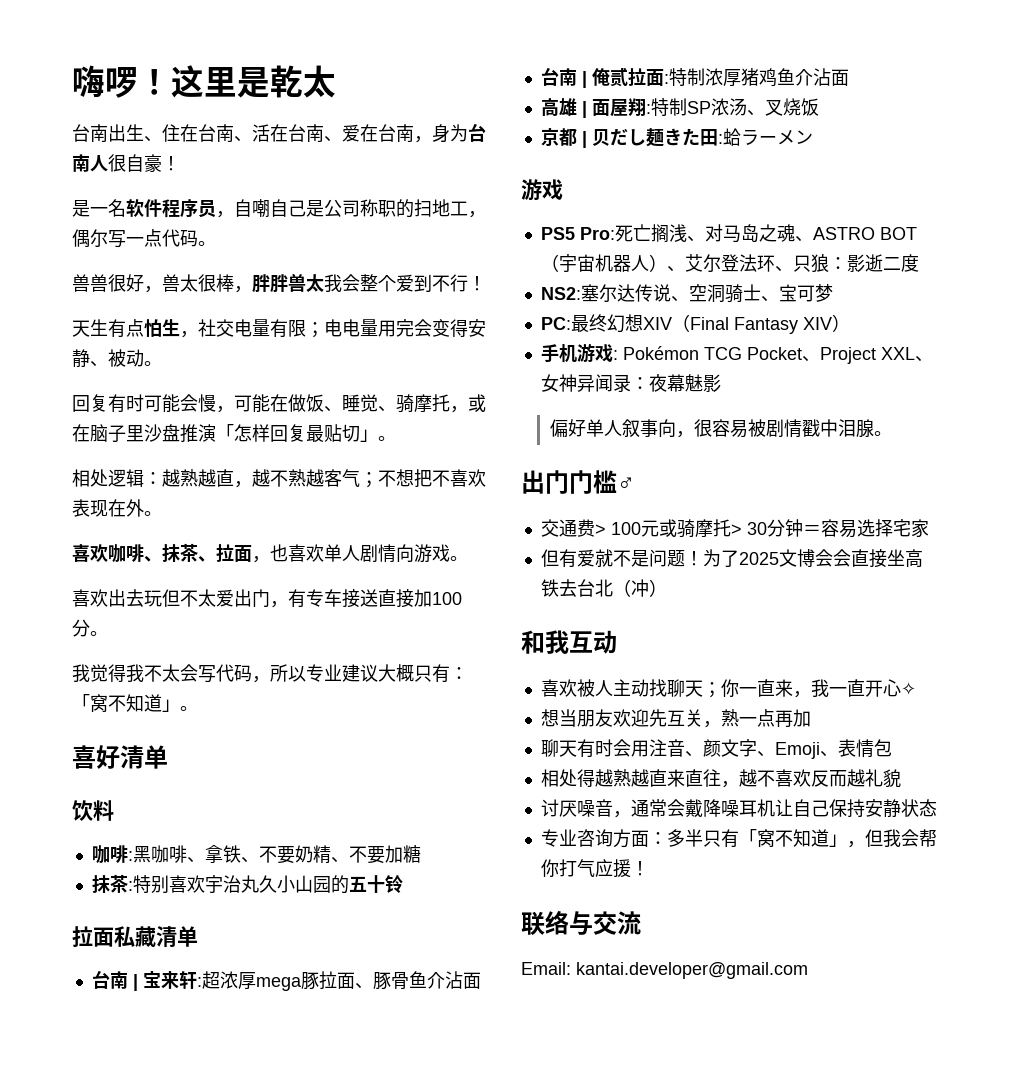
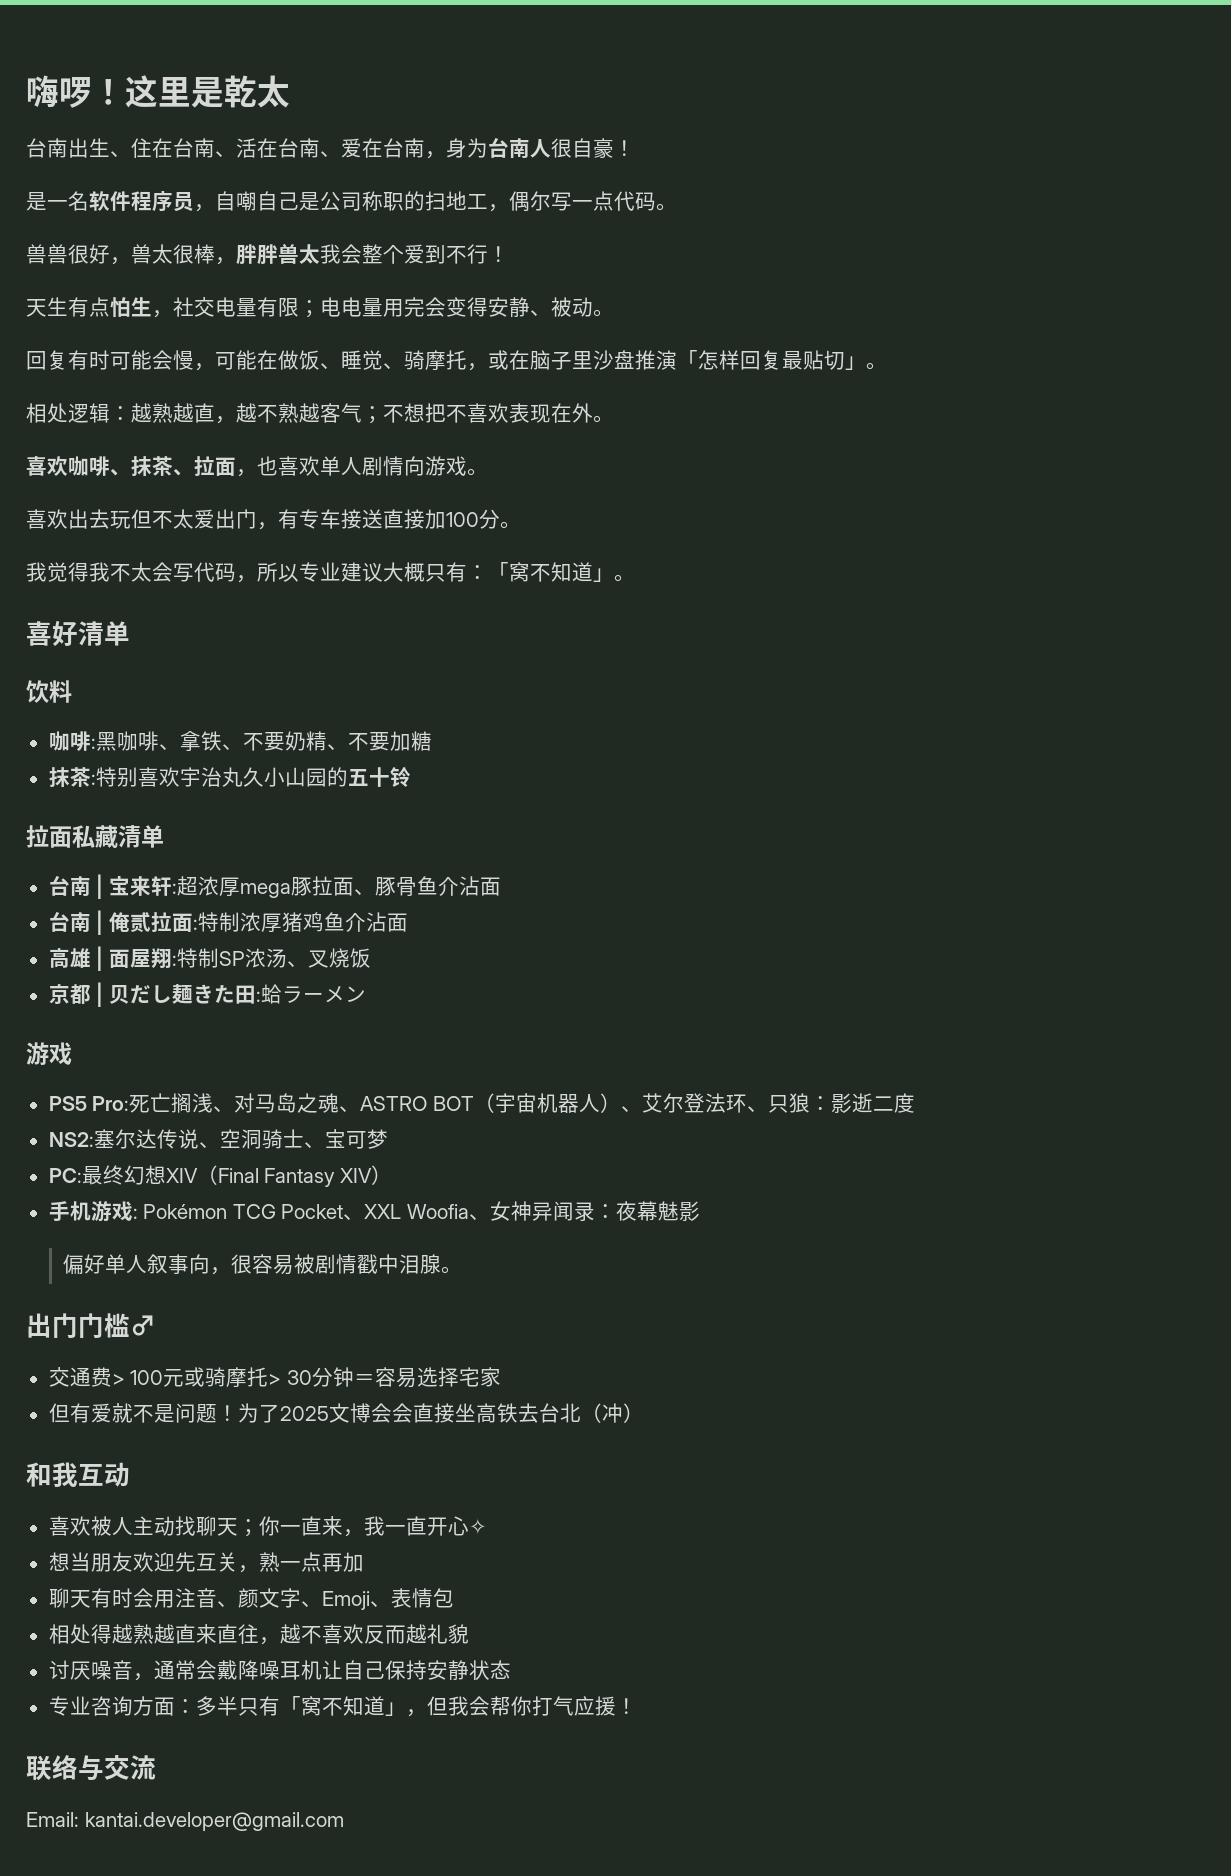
- 手机游戏: Pokémon TCG Pocket、Project XXL、女神异闻录：夜幕魅影
+ 手机游戏: Pokémon TCG Pocket、XXL Woofia、女神异闻录：夜幕魅影

